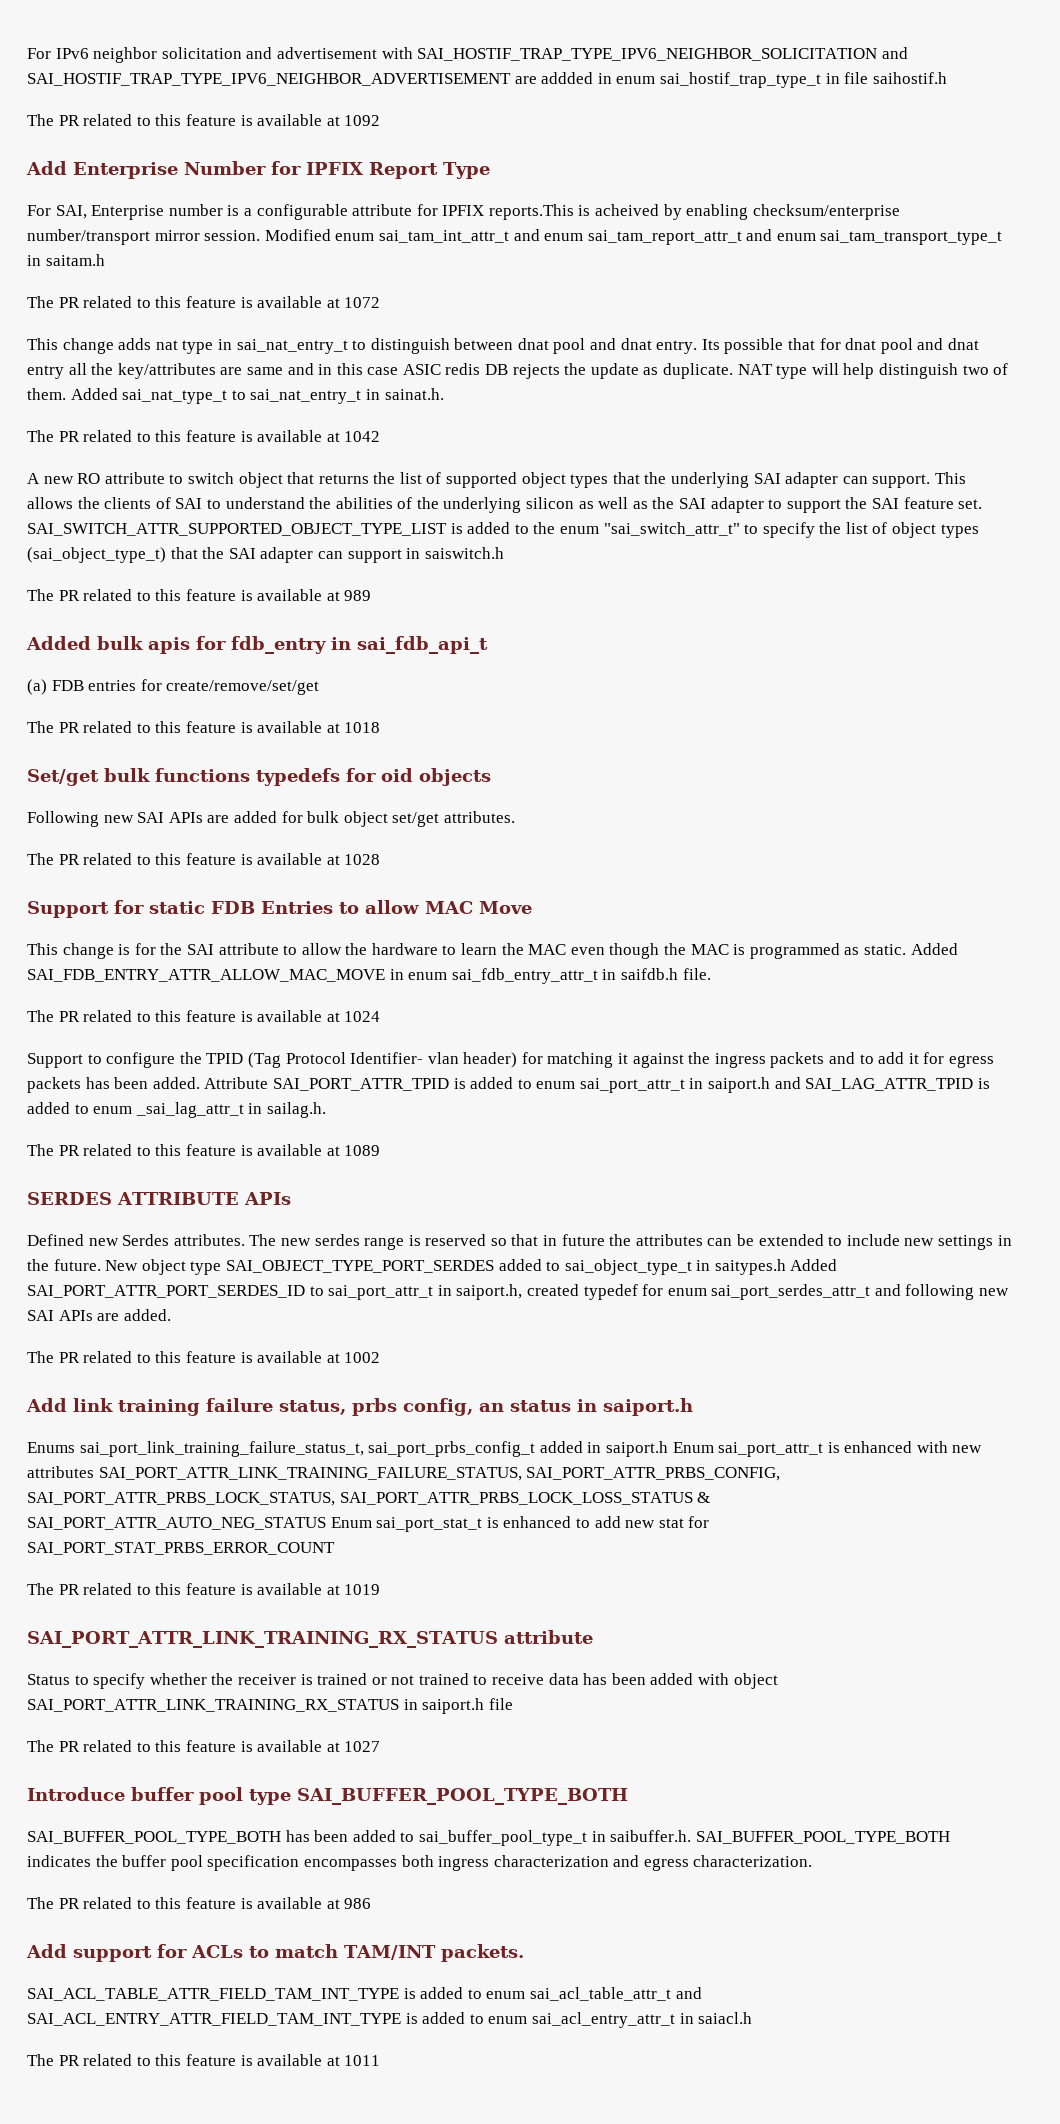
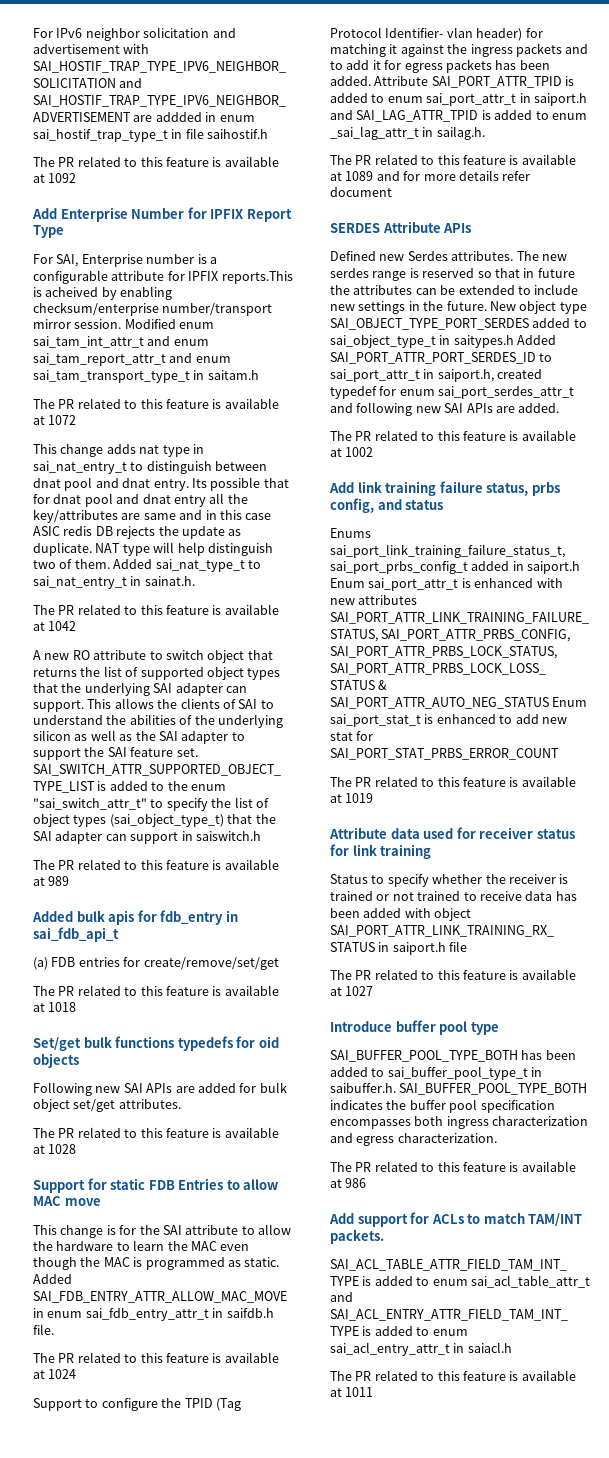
- Support for static FDB Entries to allow MAC Move
+ Support for static FDB Entries to allow MAC move
- The PR related to this feature is available at 1089
+ The PR related to this feature is available at 1089 and for more details refer document
- SERDES ATTRIBUTE APIs
+ SERDES Attribute APIs
- Add link training failure status, prbs config, an status in saiport.h
+ Add link training failure status, prbs config, and status
- SAI_PORT_ATTR_LINK_TRAINING_RX_STATUS attribute
+ Attribute data used for receiver status for link training
- Introduce buffer pool type SAI_BUFFER_POOL_TYPE_BOTH
+ Introduce buffer pool type

